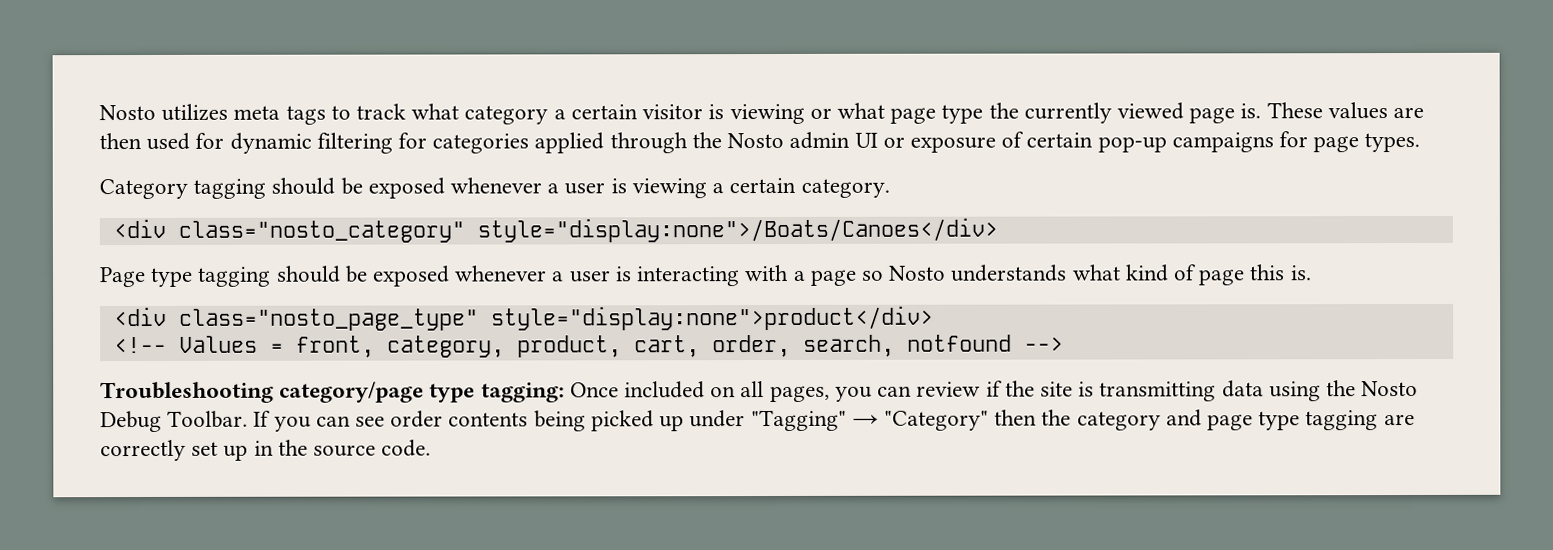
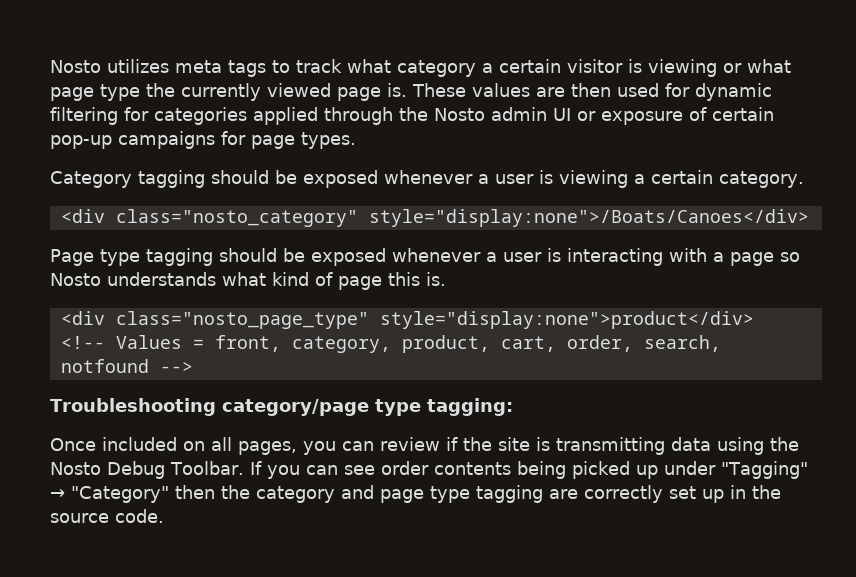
- Troubleshooting category/page type tagging: Once included on all pages, you can review if the site is transmitting data using the Nosto Debug Toolbar.
+ Troubleshooting category/page type tagging:
+ Once included on all pages, you can review if the site is transmitting data using the Nosto Debug Toolbar.

